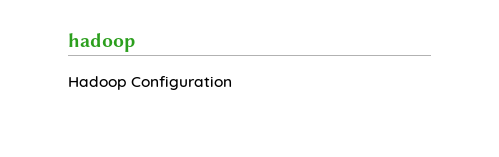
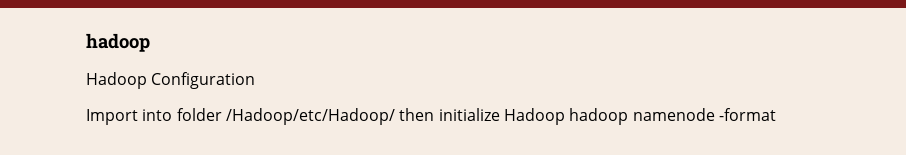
+ Import into folder /Hadoop/etc/Hadoop/ then initialize Hadoop hadoop namenode -format

